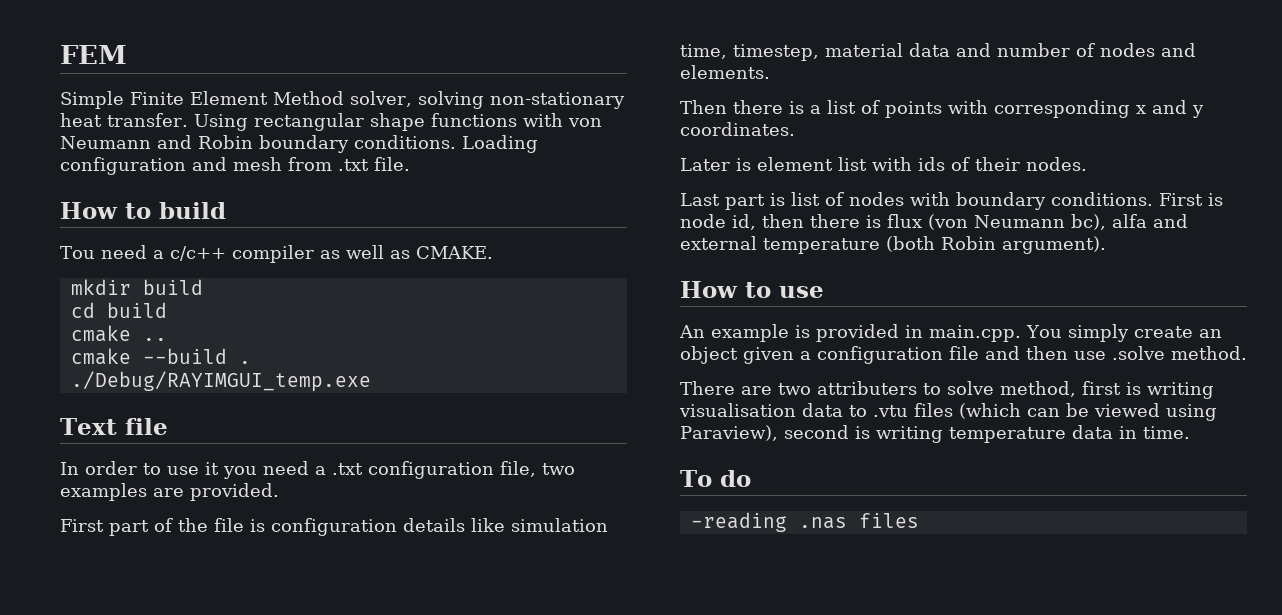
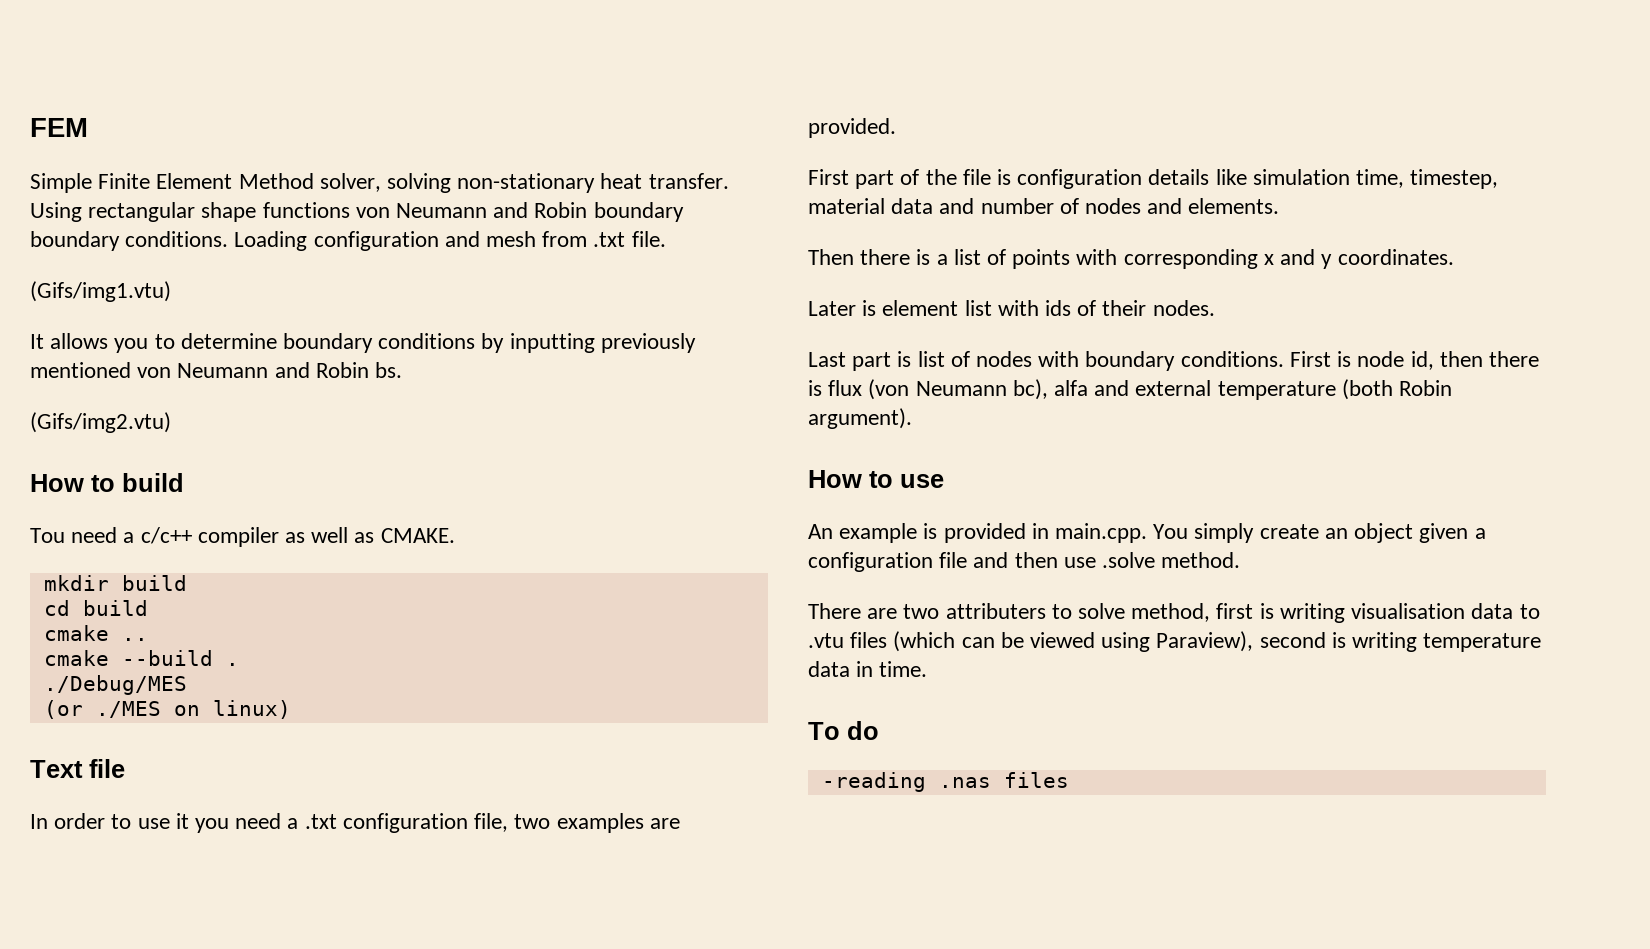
- Using rectangular shape functions with von Neumann and Robin boundary conditions.
+ Using rectangular shape functions von Neumann and Robin boundary boundary conditions.
+ (Gifs/img1.vtu)
+ It allows you to determine boundary conditions by inputting previously mentioned von Neumann and Robin bs.
+ (Gifs/img2.vtu)
- ./Debug/RAYIMGUI_temp.exe
+ ./Debug/MES
+ (or ./MES on linux)

